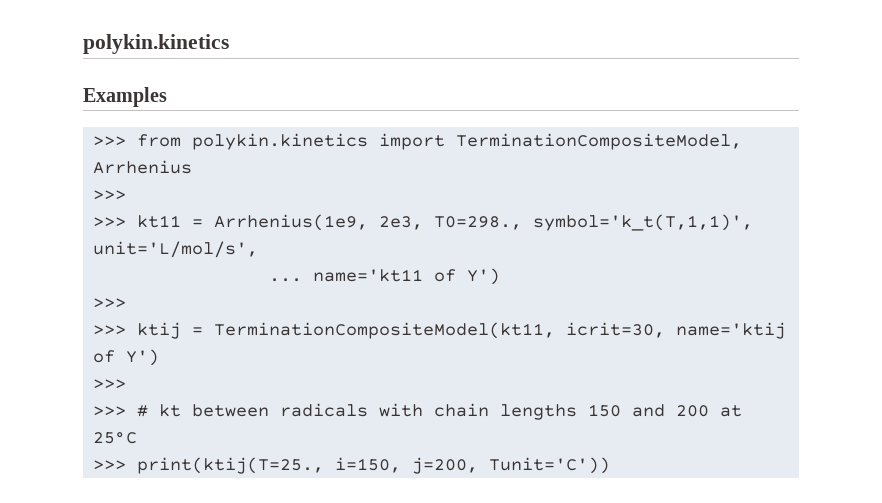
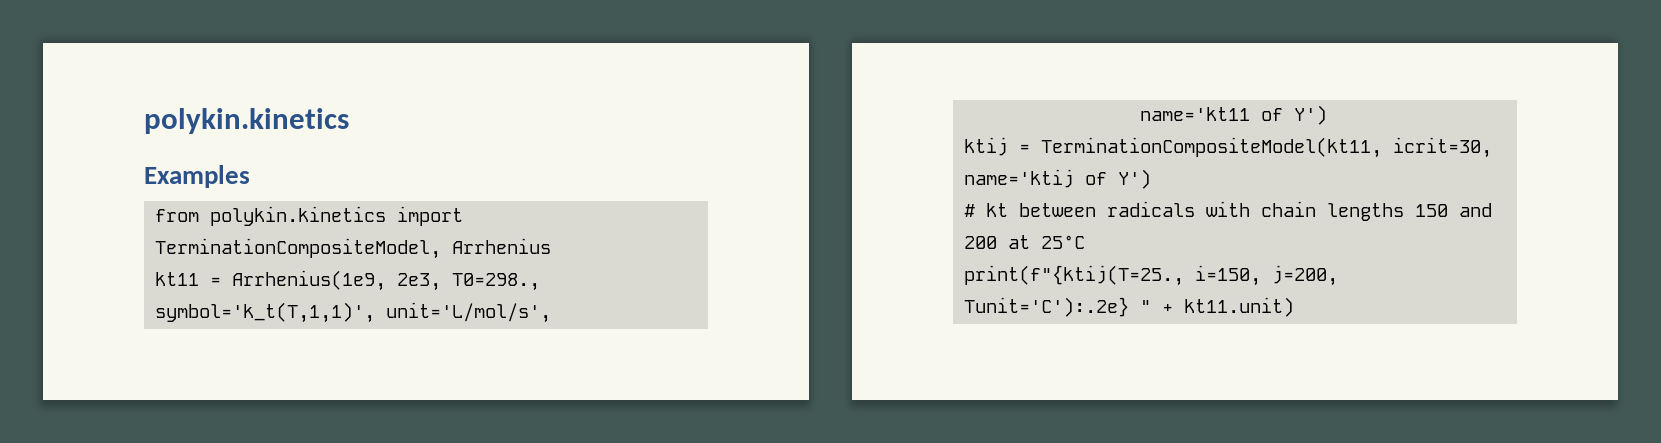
- >>> from polykin.kinetics import TerminationCompositeModel, Arrhenius
- >>>
- >>> kt11 = Arrhenius(1e9, 2e3, T0=298., symbol='k_t(T,1,1)', unit='L/mol/s',
+ from polykin.kinetics import TerminationCompositeModel, Arrhenius
+ kt11 = Arrhenius(1e9, 2e3, T0=298., symbol='k_t(T,1,1)', unit='L/mol/s',
- ... name='kt11 of Y')
- >>>
- >>> ktij = TerminationCompositeModel(kt11, icrit=30, name='ktij of Y')
- >>>
- >>> # kt between radicals with chain lengths 150 and 200 at 25°C
+ name='kt11 of Y')
+ ktij = TerminationCompositeModel(kt11, icrit=30, name='ktij of Y')
+ # kt between radicals with chain lengths 150 and 200 at 25°C
- >>> print(ktij(T=25., i=150, j=200, Tunit='C'))
+ print(f"{ktij(T=25., i=150, j=200, Tunit='C'):.2e} " + kt11.unit)

